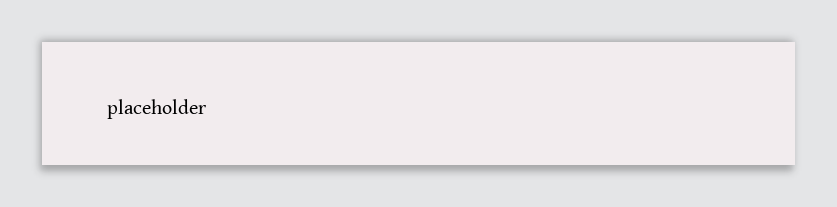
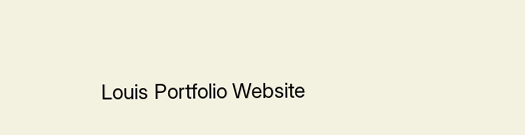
- placeholder
+ Louis Portfolio Website

